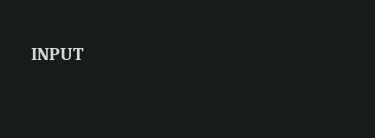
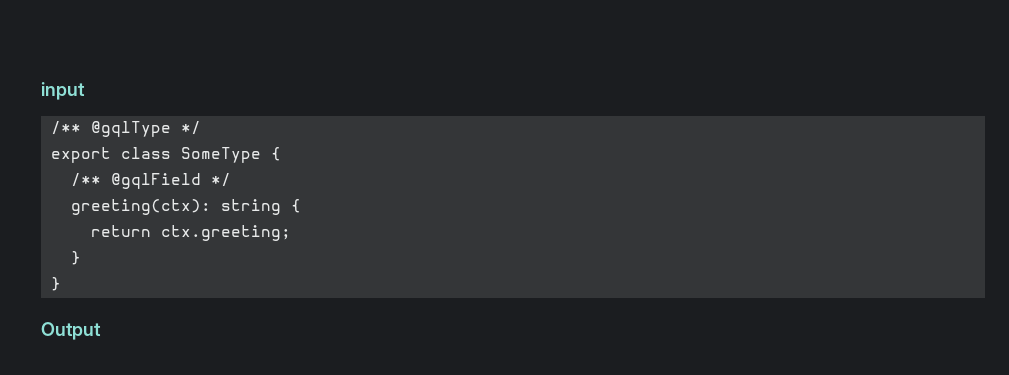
- INPUT
+ input
+ /** @gqlType */
+ export class SomeType {
+ /** @gqlField */
+ greeting(ctx): string {
+ return ctx.greeting;
+ }
+ }
+ Output

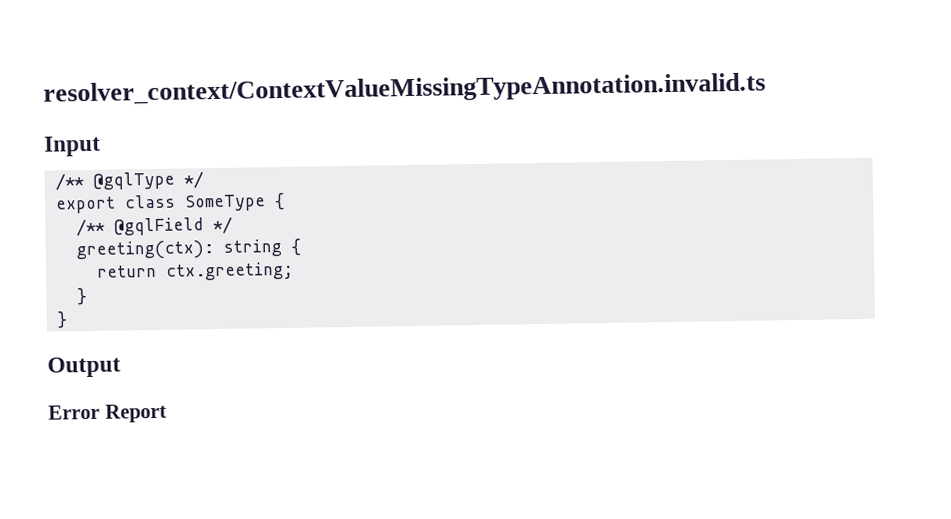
- input
+ resolver_context/ContextValueMissingTypeAnnotation.invalid.ts
+ Input
+ Error Report

